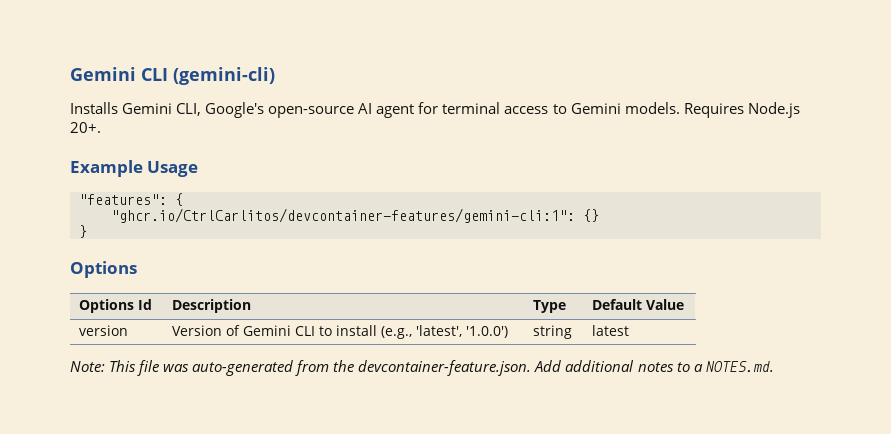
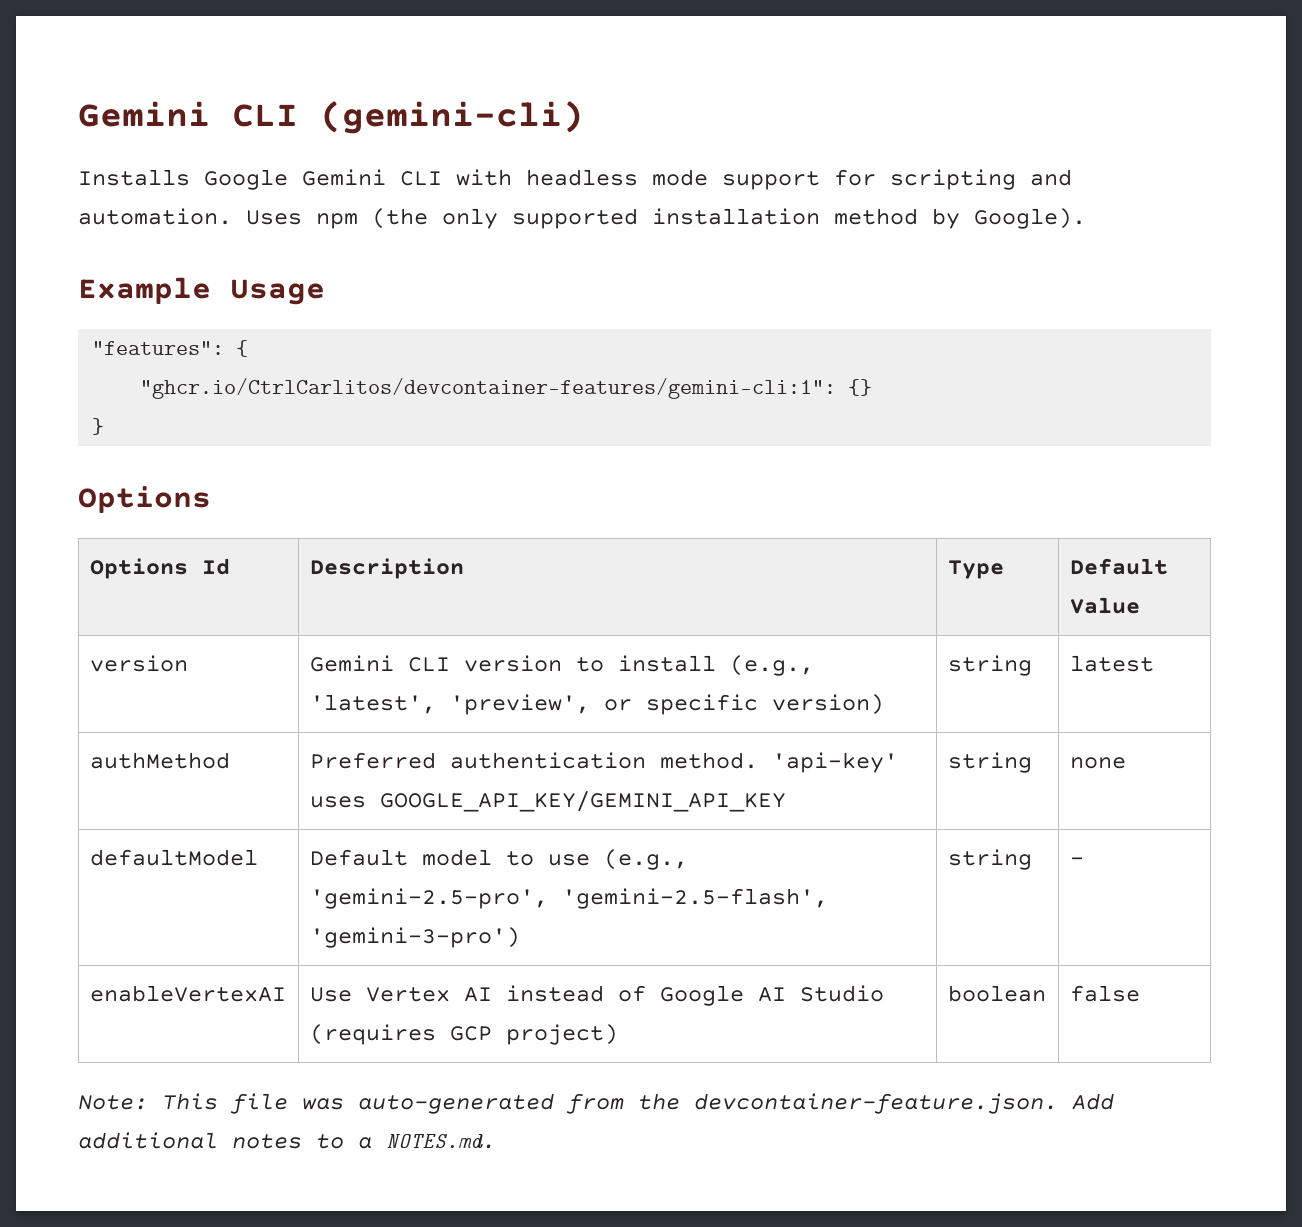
- Installs Gemini CLI, Google's open-source AI agent for terminal access to Gemini models. Requires Node.js 20+.
+ Installs Google Gemini CLI with headless mode support for scripting and automation. Uses npm (the only supported installation method by Google).
- version | Version of Gemini CLI to install (e.g., 'latest', '1.0.0') | string | latest
+ version | Gemini CLI version to install (e.g., 'latest', 'preview', or specific version) | string | latest
+ authMethod | Preferred authentication method. 'api-key' uses GOOGLE_API_KEY/GEMINI_API_KEY | string | none
+ defaultModel | Default model to use (e.g., 'gemini-2.5-pro', 'gemini-2.5-flash', 'gemini-3-pro') | string | -
+ enableVertexAI | Use Vertex AI instead of Google AI Studio (requires GCP project) | boolean | false

